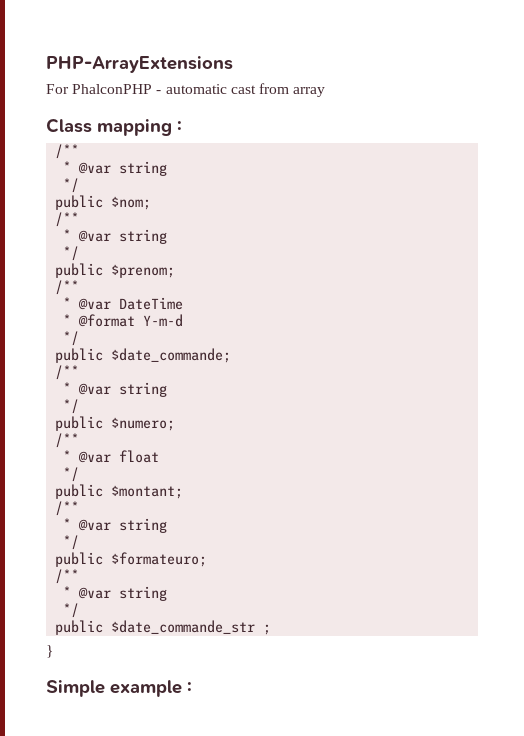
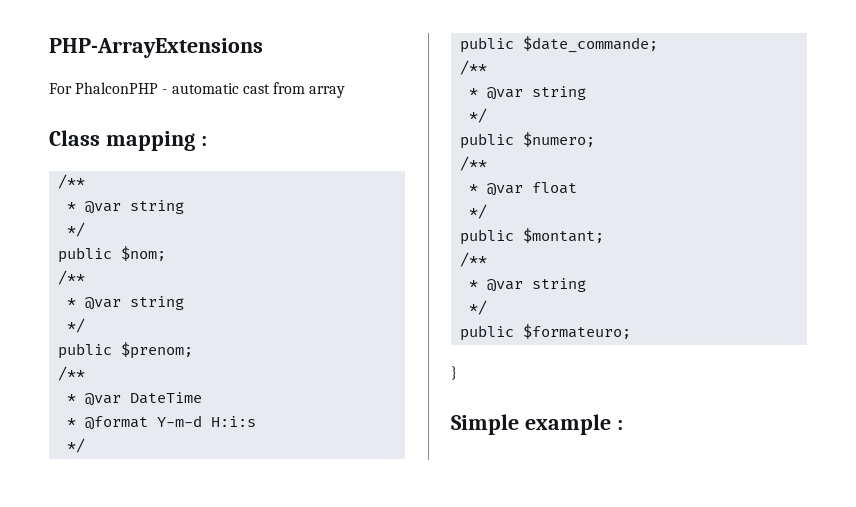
- * @format Y-m-d
+ * @format Y-m-d H:i:s
  public $formateuro;
- /**
- * @var string
- */
- public $date_commande_str ;

